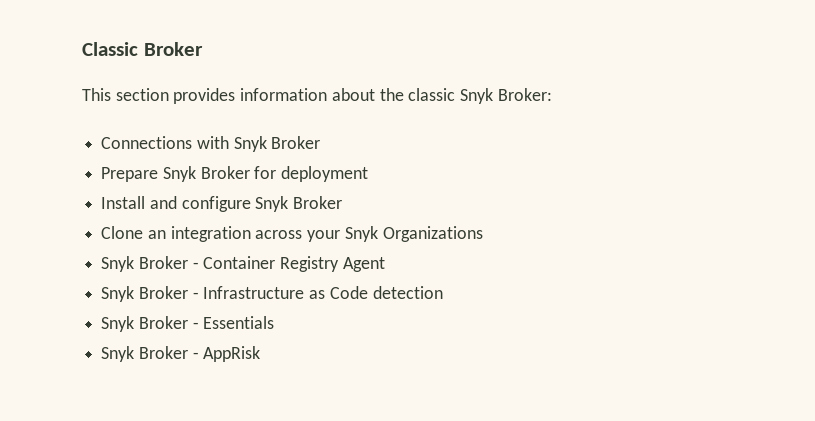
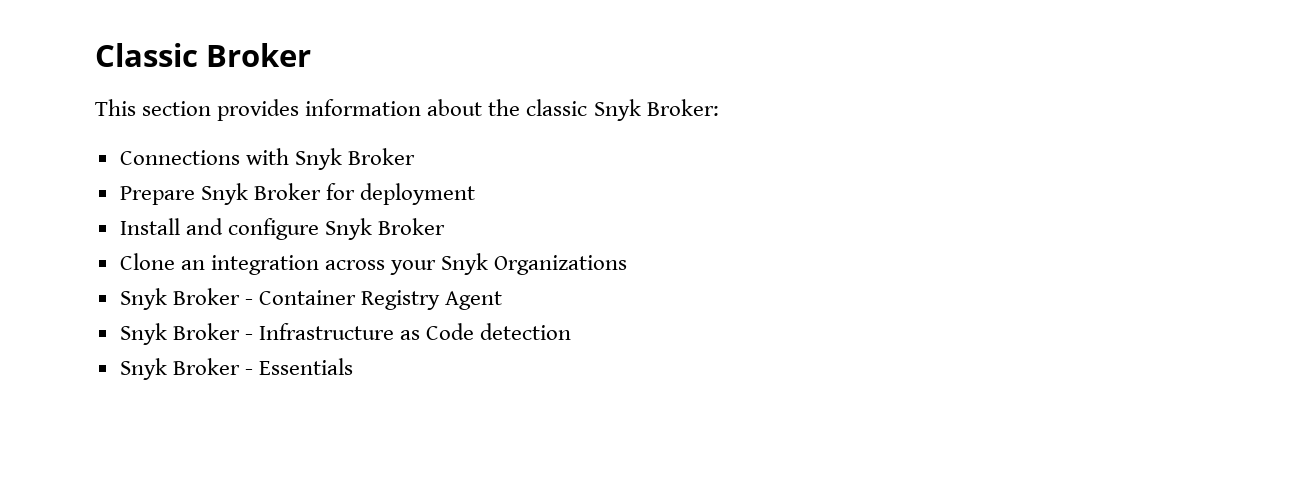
- Snyk Broker - AppRisk

